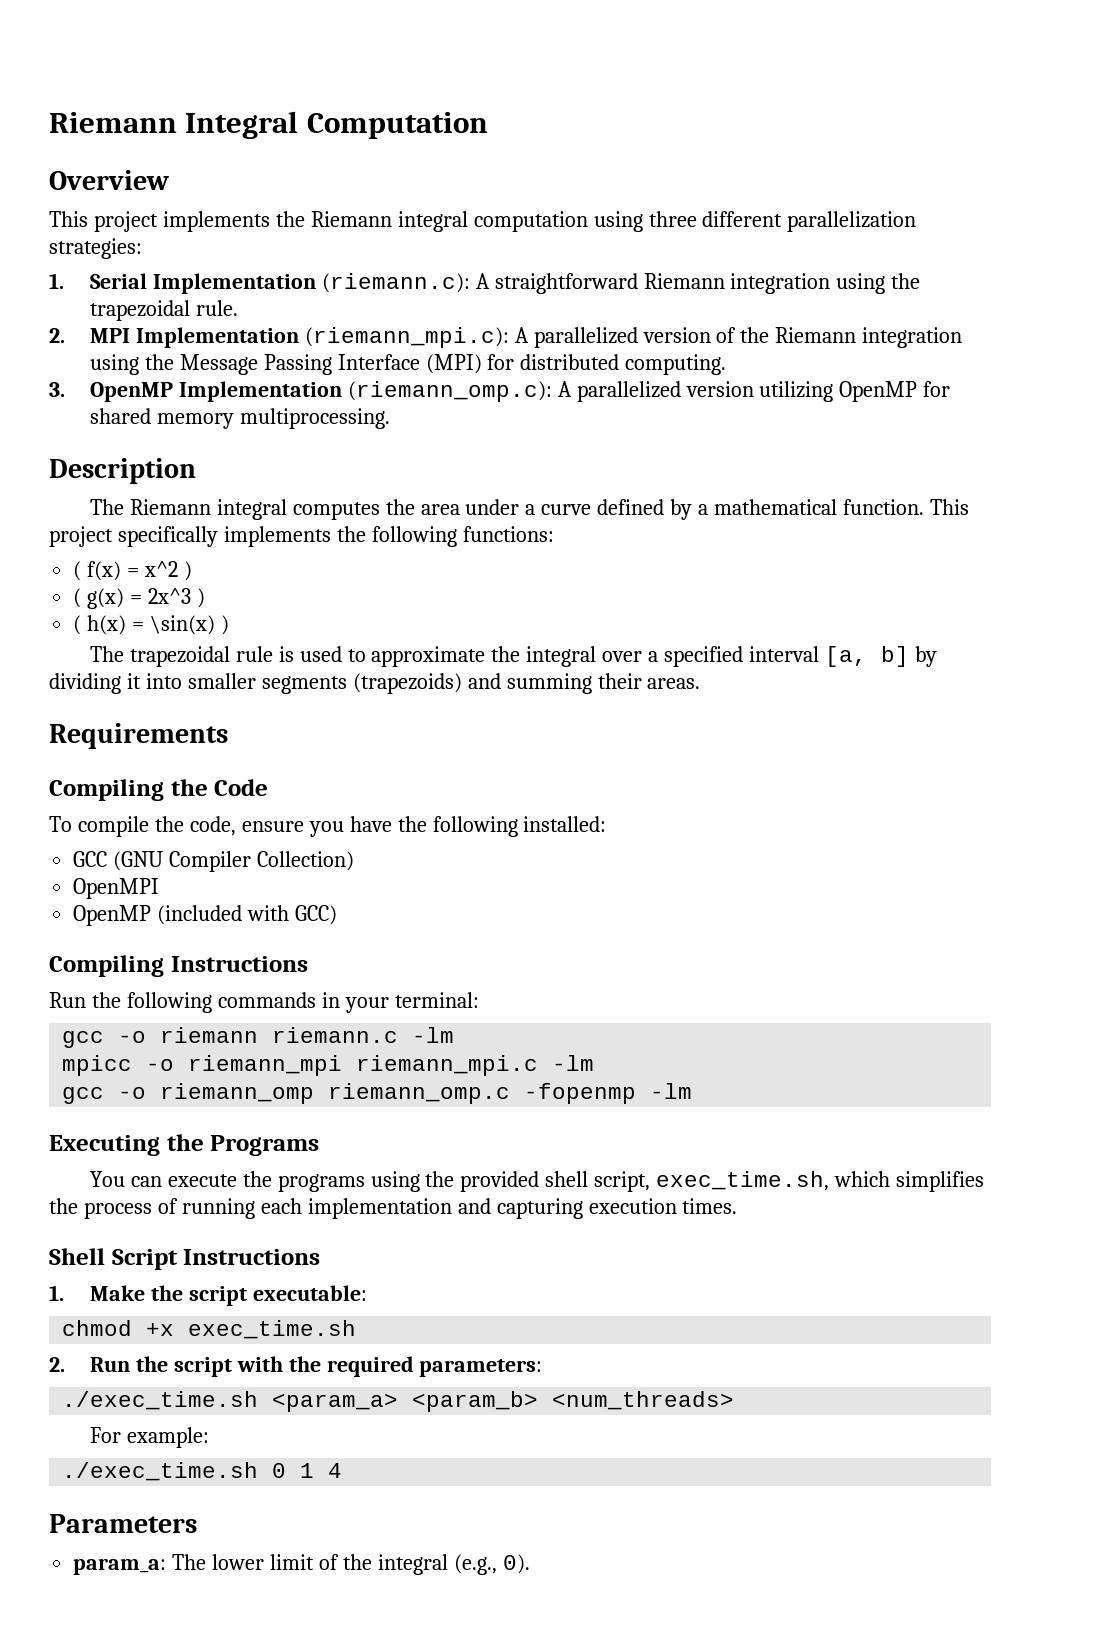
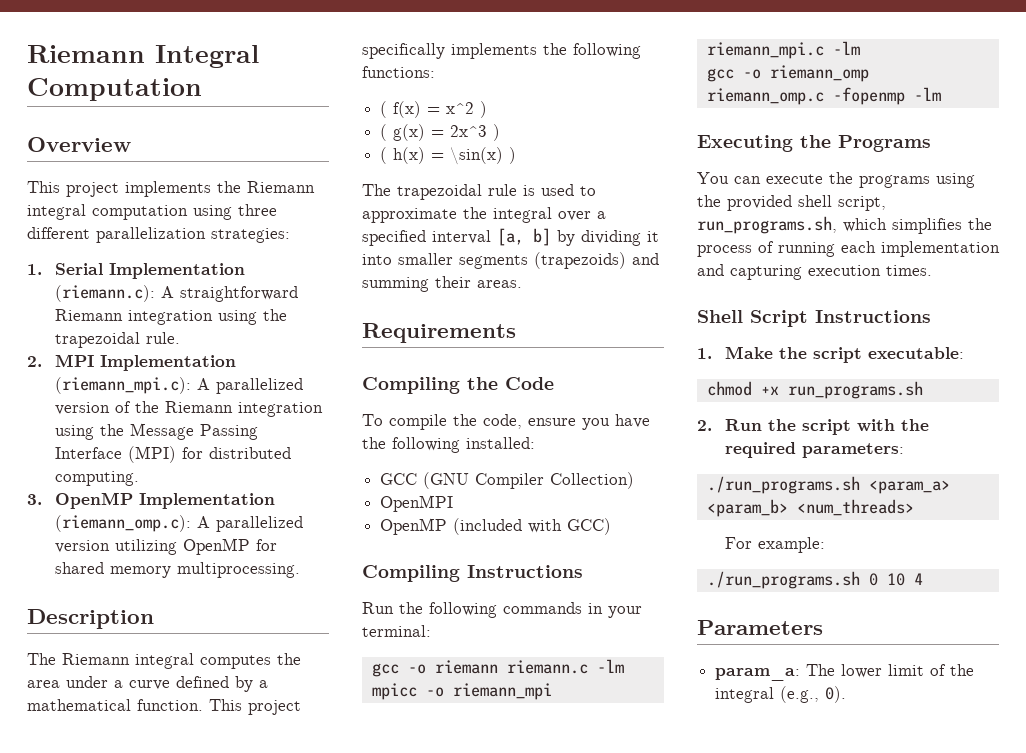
- You can execute the programs using the provided shell script, exec_time.sh, which simplifies the process of running each implementation and capturing execution times.
+ You can execute the programs using the provided shell script, run_programs.sh, which simplifies the process of running each implementation and capturing execution times.
- chmod +x exec_time.sh
+ chmod +x run_programs.sh
- ./exec_time.sh <param_a> <param_b> <num_threads>
+ ./run_programs.sh <param_a> <param_b> <num_threads>
- ./exec_time.sh 0 1 4
+ ./run_programs.sh 0 10 4

